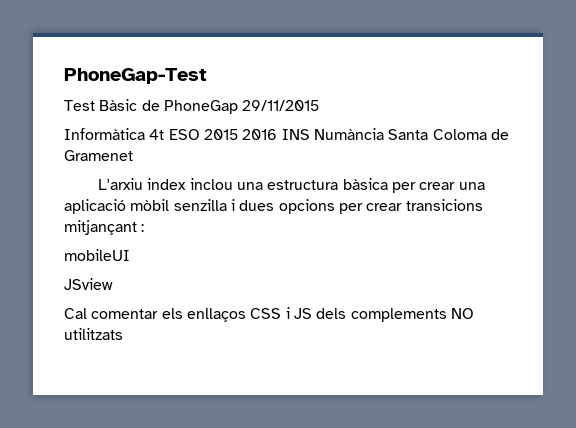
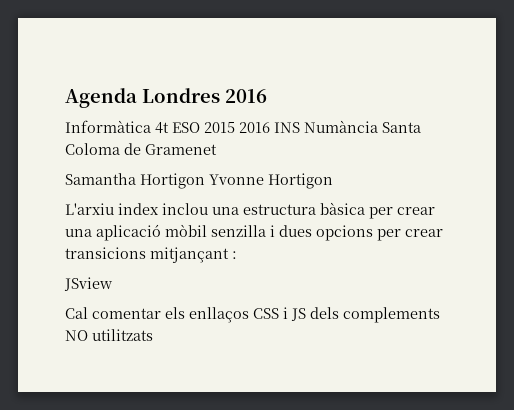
- PhoneGap-Test
- Test Bàsic de PhoneGap 29/11/2015
+ Agenda Londres 2016
+ Samantha Hortigon Yvonne Hortigon
- mobileUI

